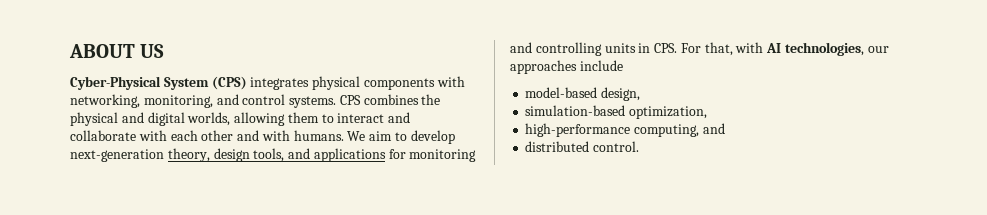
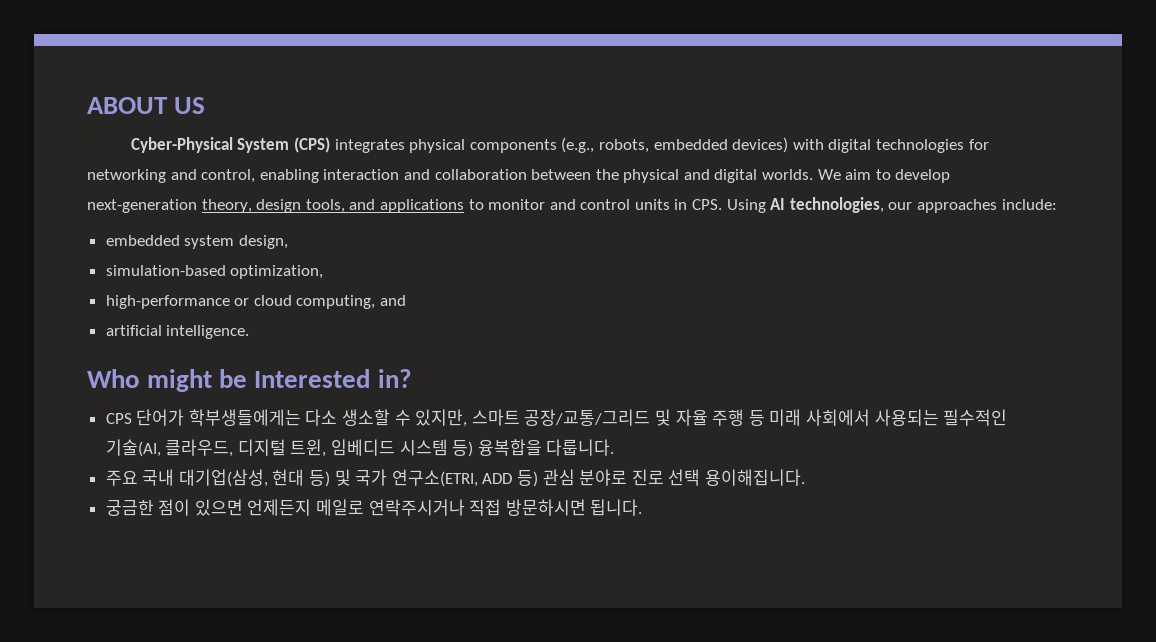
- Cyber-Physical System (CPS) integrates physical components with networking, monitoring, and control systems. CPS combines the physical and digital worlds, allowing them to interact and collaborate with each other and with humans.
+ Cyber-Physical System (CPS) integrates physical components (e.g., robots, embedded devices) with digital technologies for networking and control, enabling interaction and collaboration between the physical and digital worlds.
- We aim to develop next-generation theory, design tools, and applications for monitoring and controlling units in CPS. For that, with AI technologies, our approaches include
- model-based design,
+ We aim to develop next-generation theory, design tools, and applications to monitor and control units in CPS. Using AI technologies, our approaches include:
+ embedded system design,
- high-performance computing, and
+ high-performance or cloud computing, and
- distributed control.
+ artificial intelligence.
+ Who might be Interested in?
+ CPS 단어가 학부생들에게는 다소 생소할 수 있지만, 스마트 공장/교통/그리드 및 자율 주행 등 미래 사회에서 사용되는 필수적인 기술(AI, 클라우드, 디지털 트윈, 임베디드 시스템 등) 융복합을 다룹니다.
+ 주요 국내 대기업(삼성, 현대 등) 및 국가 연구소(ETRI, ADD 등) 관심 분야로 진로 선택 용이해집니다.
+ 궁금한 점이 있으면 언제든지 메일로 연락주시거나 직접 방문하시면 됩니다.

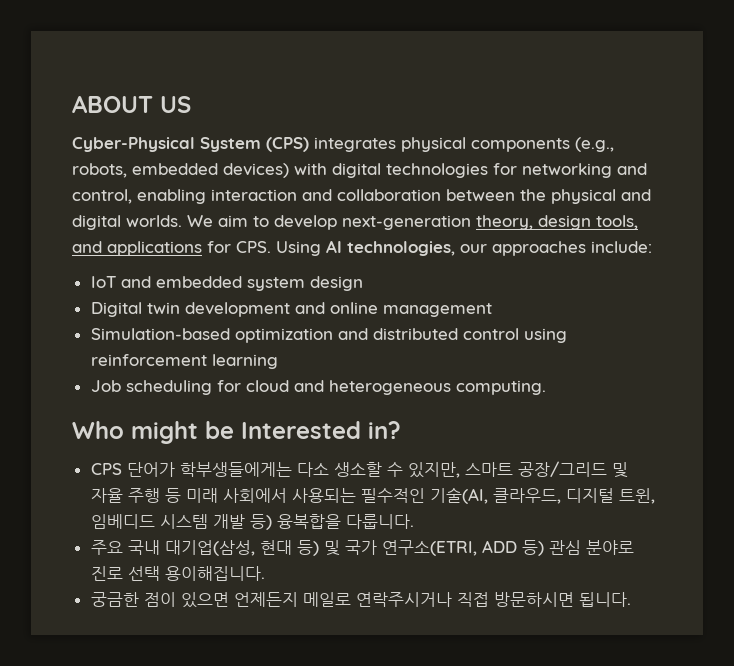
- We aim to develop next-generation theory, design tools, and applications to monitor and control units in CPS. Using AI technologies, our approaches include:
+ We aim to develop next-generation theory, design tools, and applications for CPS. Using AI technologies, our approaches include:
- embedded system design,
- simulation-based optimization,
- high-performance or cloud computing, and
- artificial intelligence.
+ IoT and embedded system design
+ Digital twin development and online management
+ Simulation-based optimization and distributed control using reinforcement learning
+ Job scheduling for cloud and heterogeneous computing.
- CPS 단어가 학부생들에게는 다소 생소할 수 있지만, 스마트 공장/교통/그리드 및 자율 주행 등 미래 사회에서 사용되는 필수적인 기술(AI, 클라우드, 디지털 트윈, 임베디드 시스템 등) 융복합을 다룹니다.
+ CPS 단어가 학부생들에게는 다소 생소할 수 있지만, 스마트 공장/그리드 및 자율 주행 등 미래 사회에서 사용되는 필수적인 기술(AI, 클라우드, 디지털 트윈, 임베디드 시스템 개발 등) 융복합을 다룹니다.

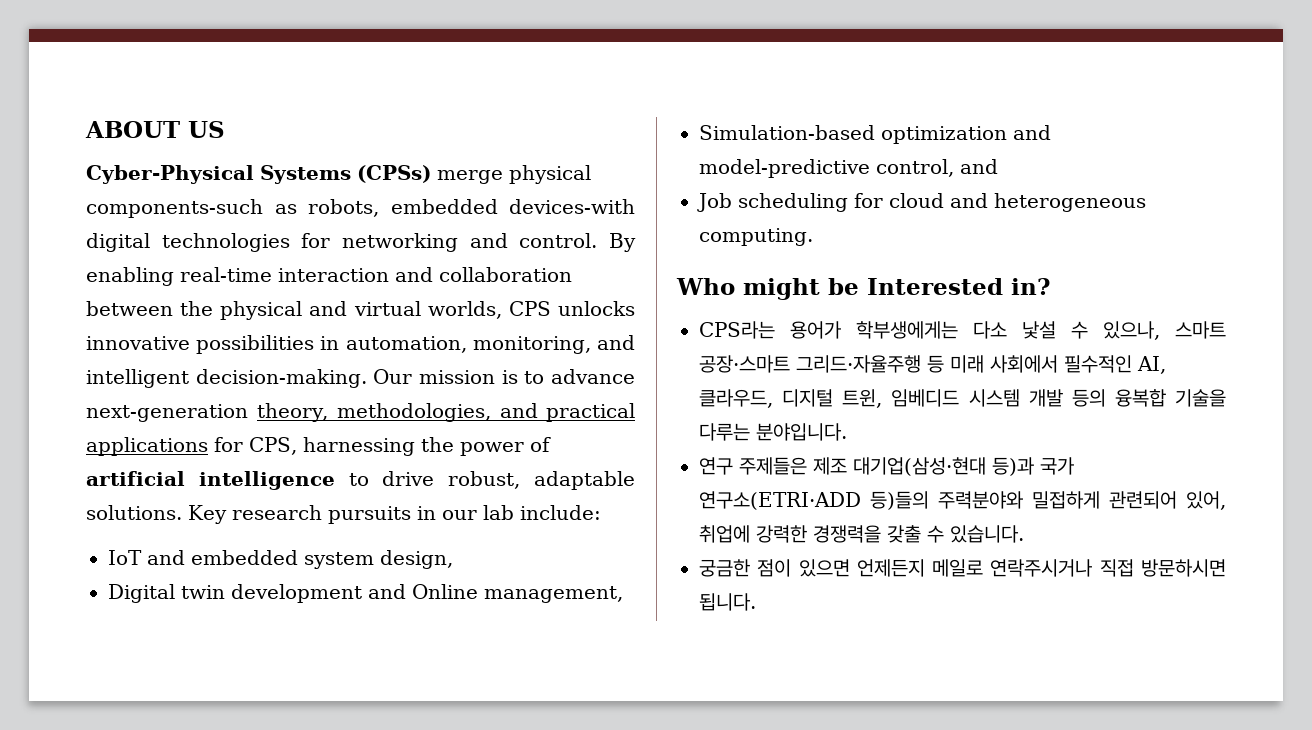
- Cyber-Physical System (CPS) integrates physical components (e.g., robots, embedded devices) with digital technologies for networking and control, enabling interaction and collaboration between the physical and digital worlds. We aim to develop next-generation theory, design tools, and applications for CPS. Using AI technologies, our approaches include:
+ Cyber-Physical Systems (CPSs) merge physical components-such as robots, embedded devices-with digital technologies for networking and control. By enabling real-time interaction and collaboration between the physical and virtual worlds, CPS unlocks innovative possibilities in automation, monitoring, and intelligent decision-making. Our mission is to advance next-generation theory, methodologies, and practical applications for CPS, harnessing the power of artificial intelligence to drive robust, adaptable solutions. Key research pursuits in our lab include:
- IoT and embedded system design
+ IoT and embedded system design,
- Digital twin development and online management
+ Digital twin development and Online management,
- Simulation-based optimization and distributed control using reinforcement learning
+ Simulation-based optimization and model-predictive control, and
- CPS 단어가 학부생들에게는 다소 생소할 수 있지만, 스마트 공장/그리드 및 자율 주행 등 미래 사회에서 사용되는 필수적인 기술(AI, 클라우드, 디지털 트윈, 임베디드 시스템 개발 등) 융복합을 다룹니다.
- 주요 국내 대기업(삼성, 현대 등) 및 국가 연구소(ETRI, ADD 등) 관심 분야로 진로 선택 용이해집니다.
+ CPS라는 용어가 학부생에게는 다소 낯설 수 있으나, 스마트 공장·스마트 그리드·자율주행 등 미래 사회에서 필수적인 AI, 클라우드, 디지털 트윈, 임베디드 시스템 개발 등의 융복합 기술을 다루는 분야입니다.
+ 연구 주제들은 제조 대기업(삼성·현대 등)과 국가 연구소(ETRI·ADD 등)들의 주력분야와 밀접하게 관련되어 있어, 취업에 강력한 경쟁력을 갖출 수 있습니다.

